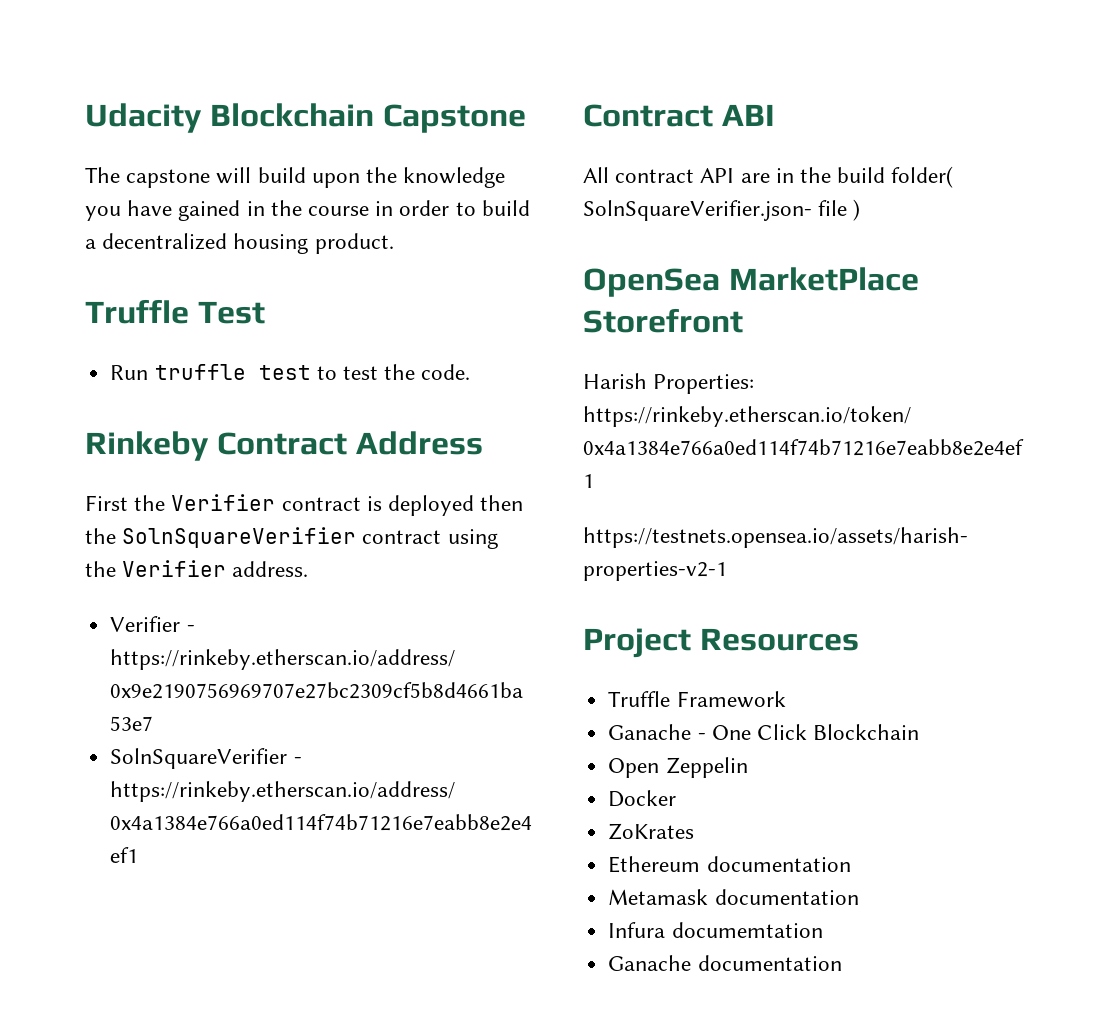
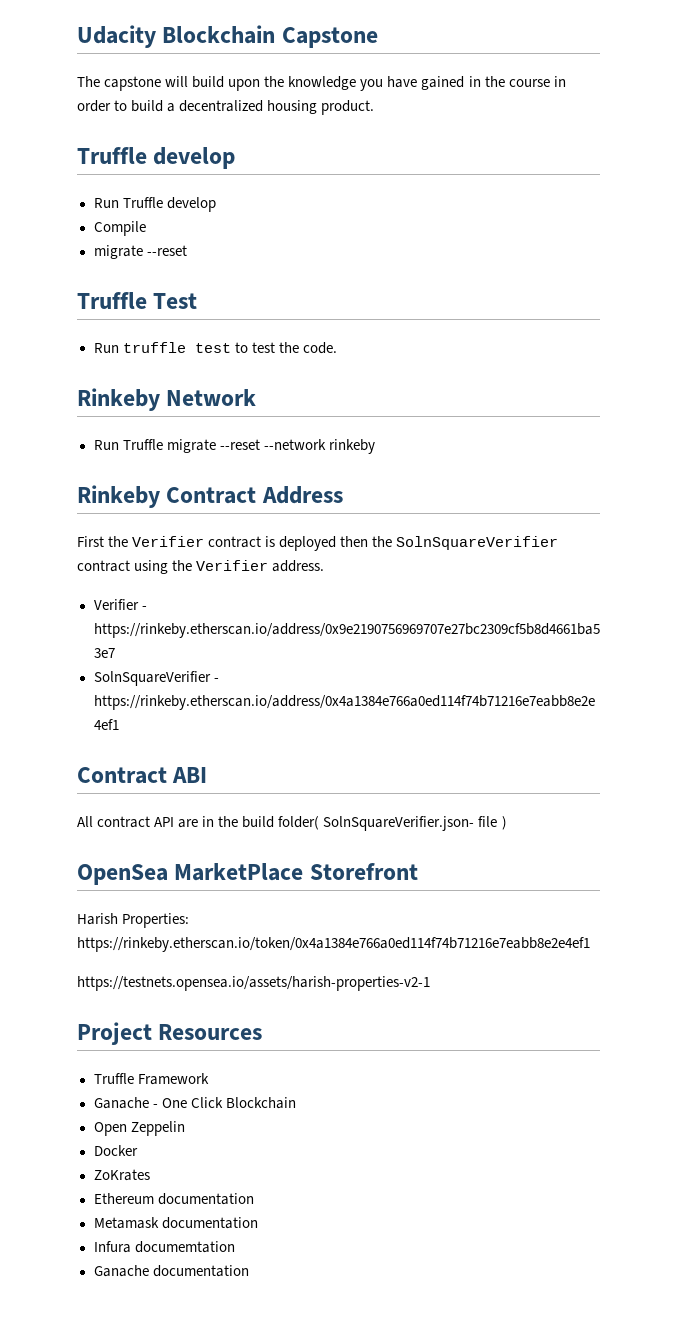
  The capstone will build upon the knowledge you have gained in the course in order to build a decentralized housing product.
+ Truffle develop
+ Run Truffle develop
+ Compile
+ migrate --reset
+ Rinkeby Network
+ Run Truffle migrate --reset --network rinkeby

